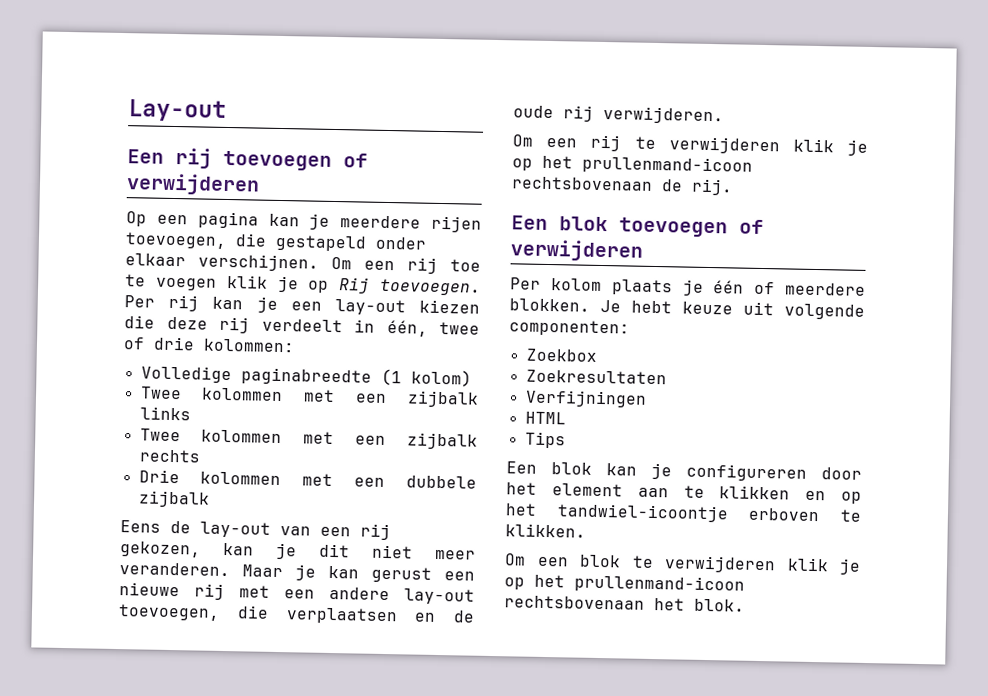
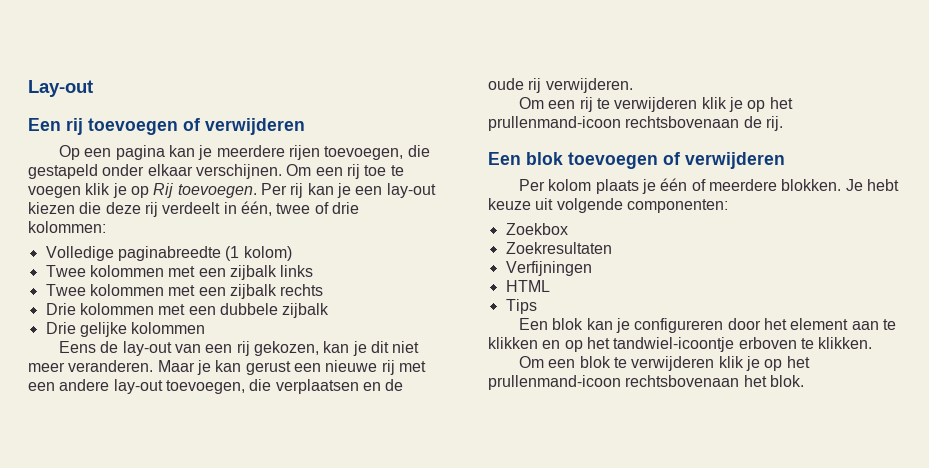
+ Drie gelijke kolommen

